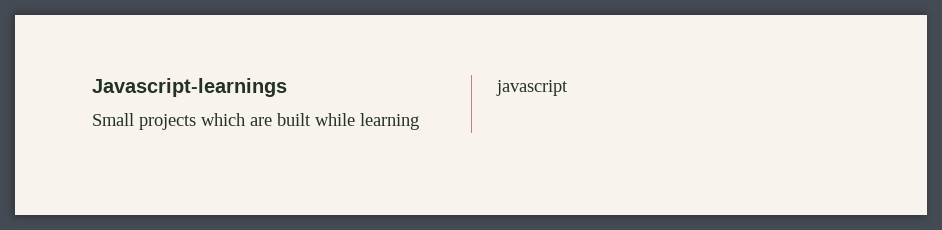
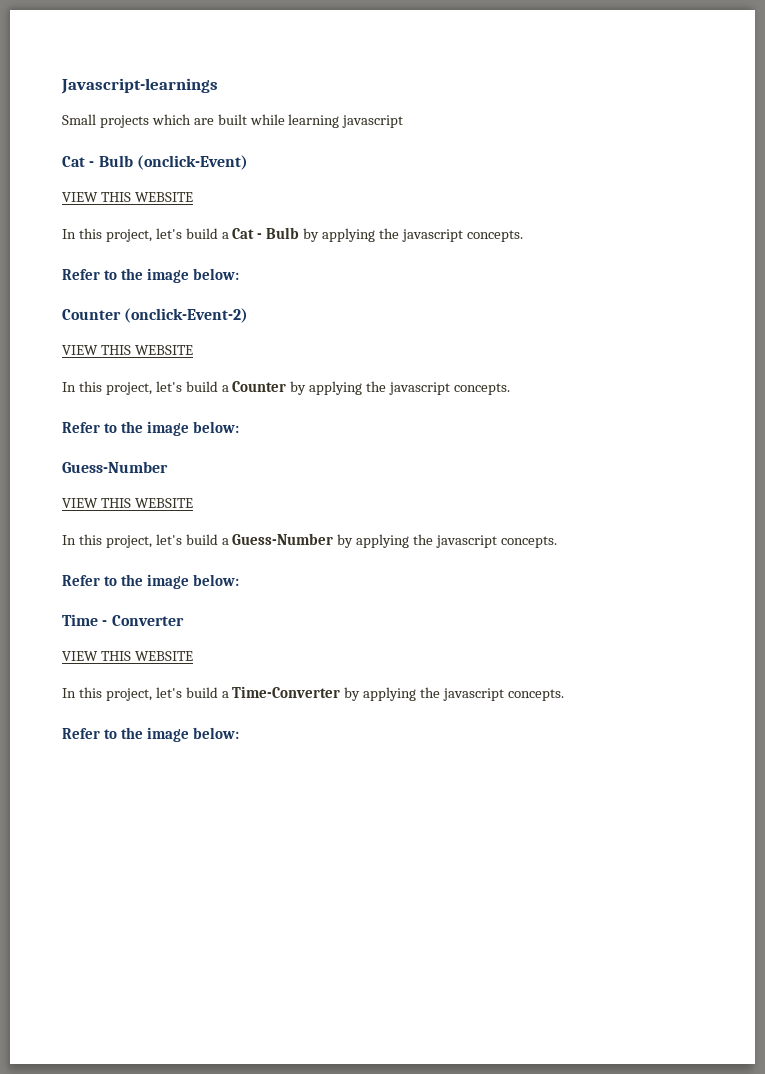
+ Cat - Bulb (onclick-Event)
+ VIEW THIS WEBSITE
+ In this project, let's build a Cat - Bulb by applying the javascript concepts.
+ Refer to the image below:
+ Counter (onclick-Event-2)
+ VIEW THIS WEBSITE
+ In this project, let's build a Counter by applying the javascript concepts.
+ Refer to the image below:
+ Guess-Number
+ VIEW THIS WEBSITE
+ In this project, let's build a Guess-Number by applying the javascript concepts.
+ Refer to the image below:
+ Time - Converter
+ VIEW THIS WEBSITE
+ In this project, let's build a Time-Converter by applying the javascript concepts.
+ Refer to the image below:

